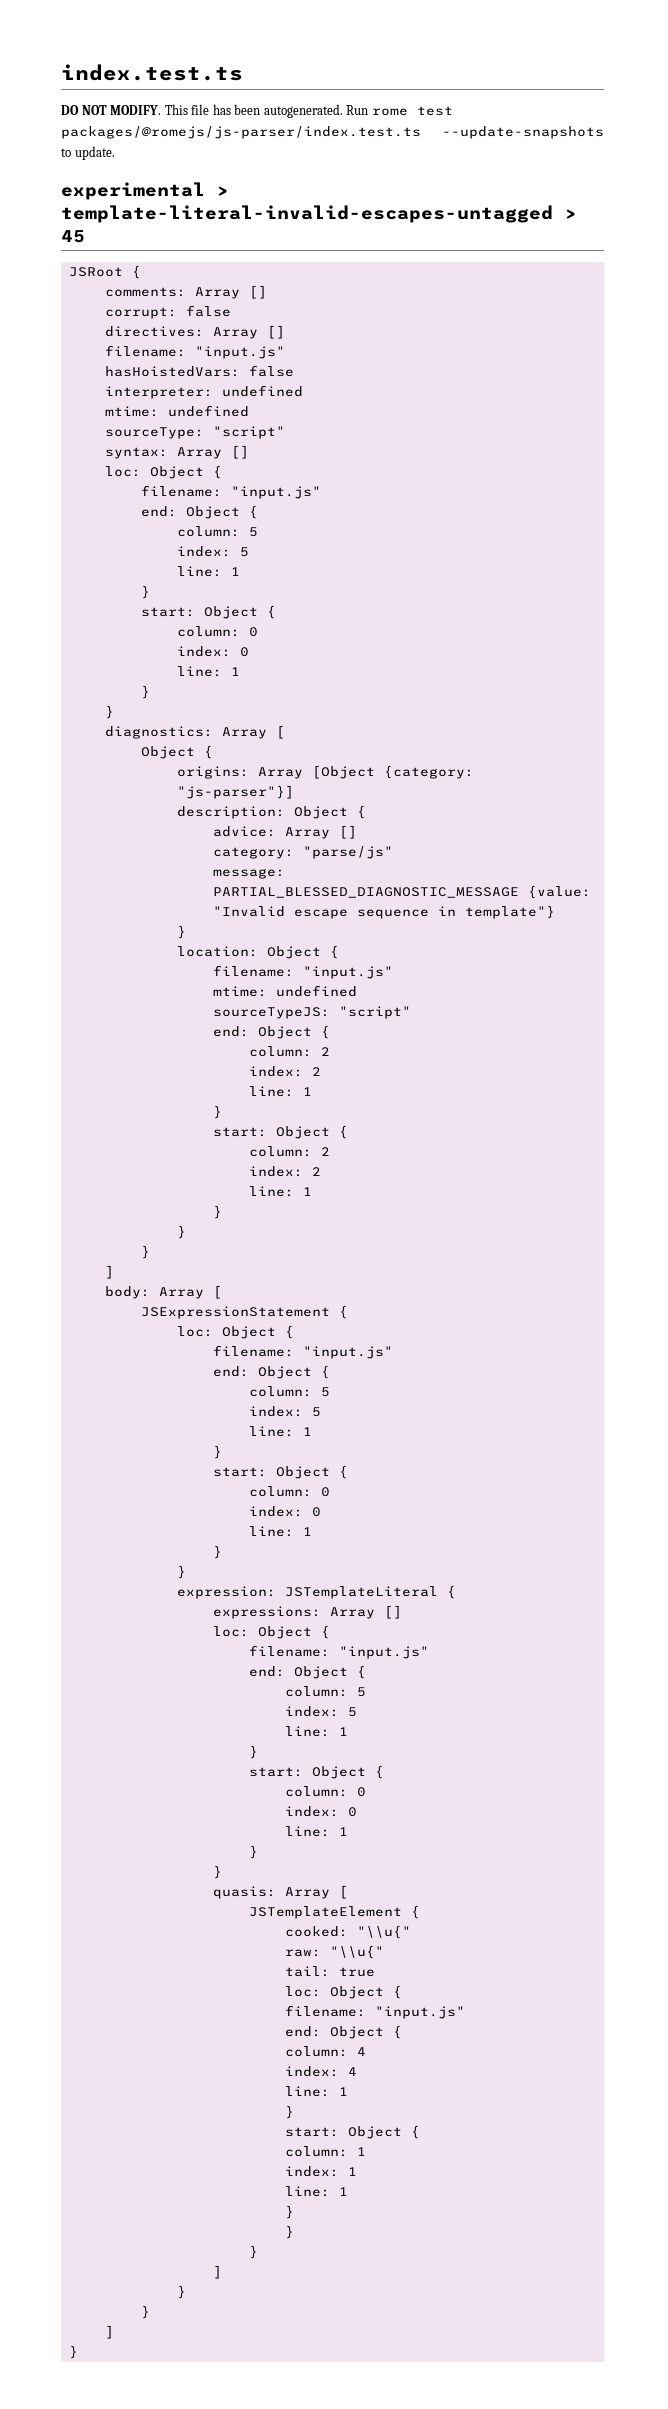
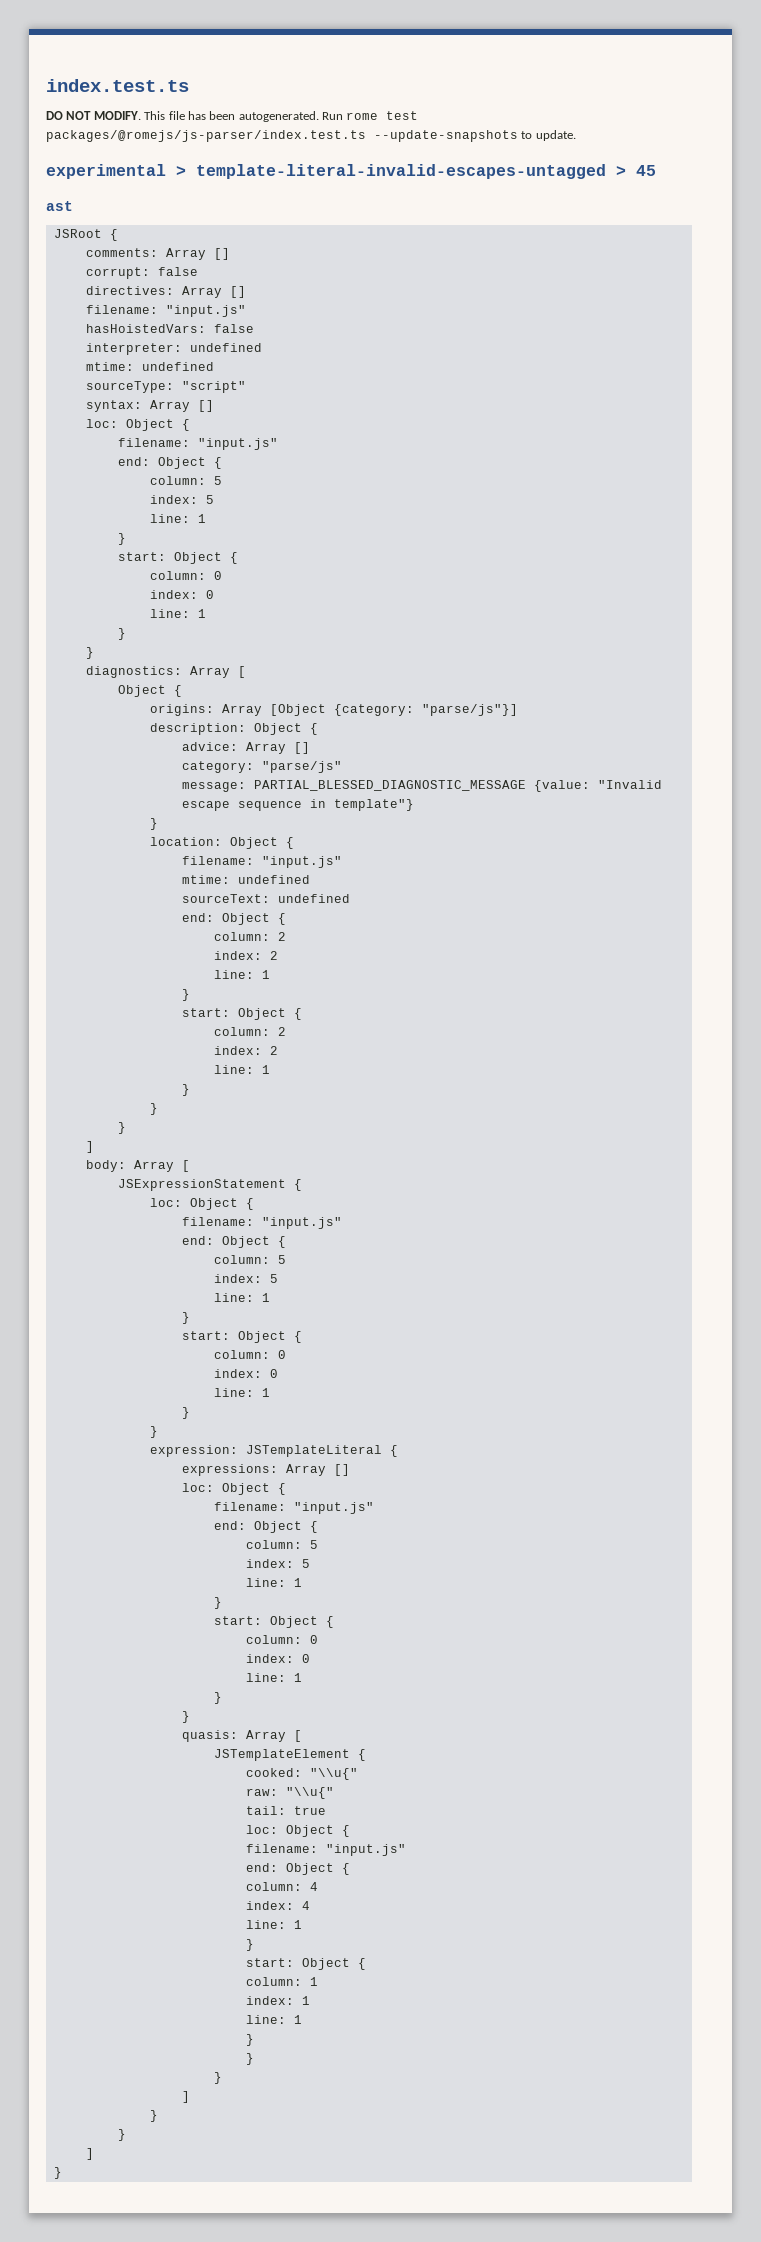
+ ast
- origins: Array [Object {category: "js-parser"}]
+ origins: Array [Object {category: "parse/js"}]
- sourceTypeJS: "script"
+ sourceText: undefined

